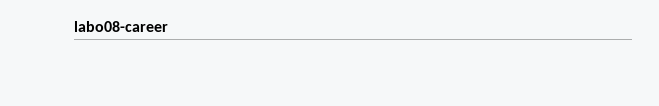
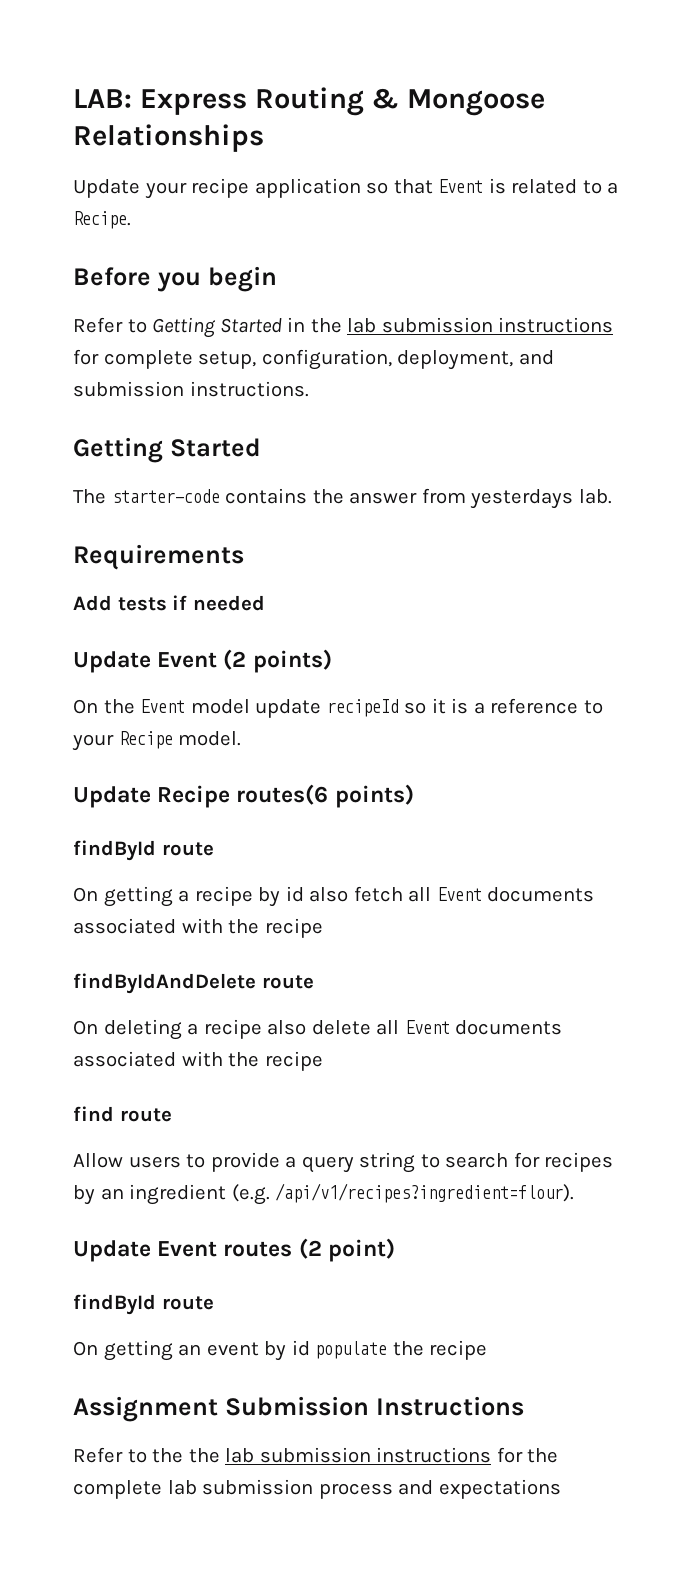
- labo08-career
+ LAB: Express Routing & Mongoose Relationships
+ Update your recipe application so that Event is related to a Recipe.
+ Before you begin
+ Refer to Getting Started in the lab submission instructions for complete setup, configuration, deployment, and submission instructions.
+ Getting Started
+ The starter-code contains the answer from yesterdays lab.
+ Requirements
+ Add tests if needed
+ Update Event (2 points)
+ On the Event model update recipeId so it is a reference to your Recipe model.
+ Update Recipe routes(6 points)
+ findById route
+ On getting a recipe by id also fetch all Event documents associated with the recipe
+ findByIdAndDelete route
+ On deleting a recipe also delete all Event documents associated with the recipe
+ find route
+ Allow users to provide a query string to search for recipes by an ingredient (e.g. /api/v1/recipes?ingredient=flour).
+ Update Event routes (2 point)
+ findById route
+ On getting an event by id populate the recipe
+ Assignment Submission Instructions
+ Refer to the the lab submission instructions for the complete lab submission process and expectations

